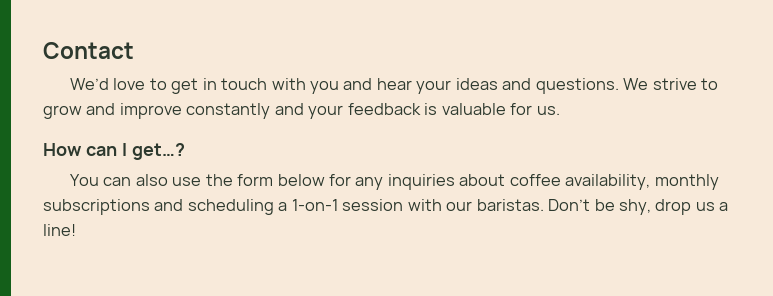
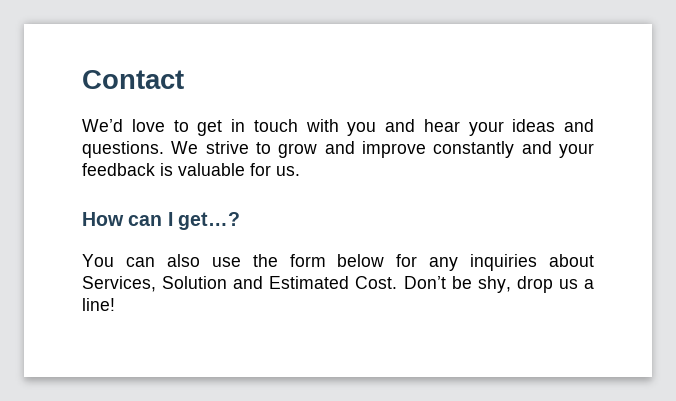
- You can also use the form below for any inquiries about coffee availability, monthly subscriptions and scheduling a 1-on-1 session with our baristas.
+ You can also use the form below for any inquiries about Services, Solution and Estimated Cost.

